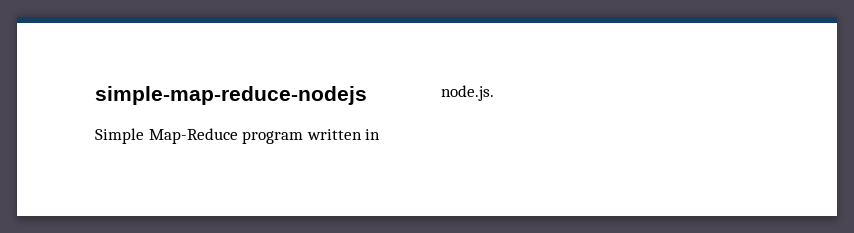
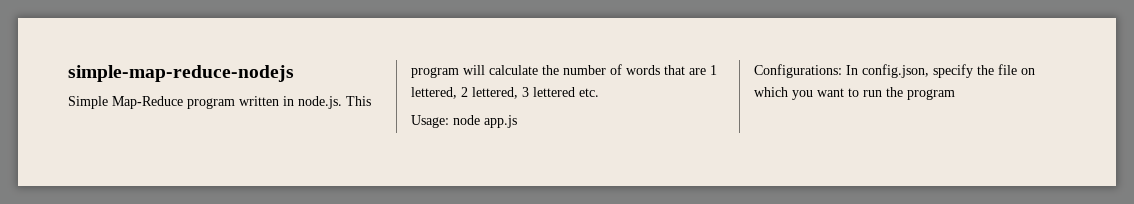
- Simple Map-Reduce program written in node.js.
+ Simple Map-Reduce program written in node.js. This program will calculate the number of words that are 1 lettered, 2 lettered, 3 lettered etc.
+ Usage: node app.js
+ Configurations: In config.json, specify the file on which you want to run the program

